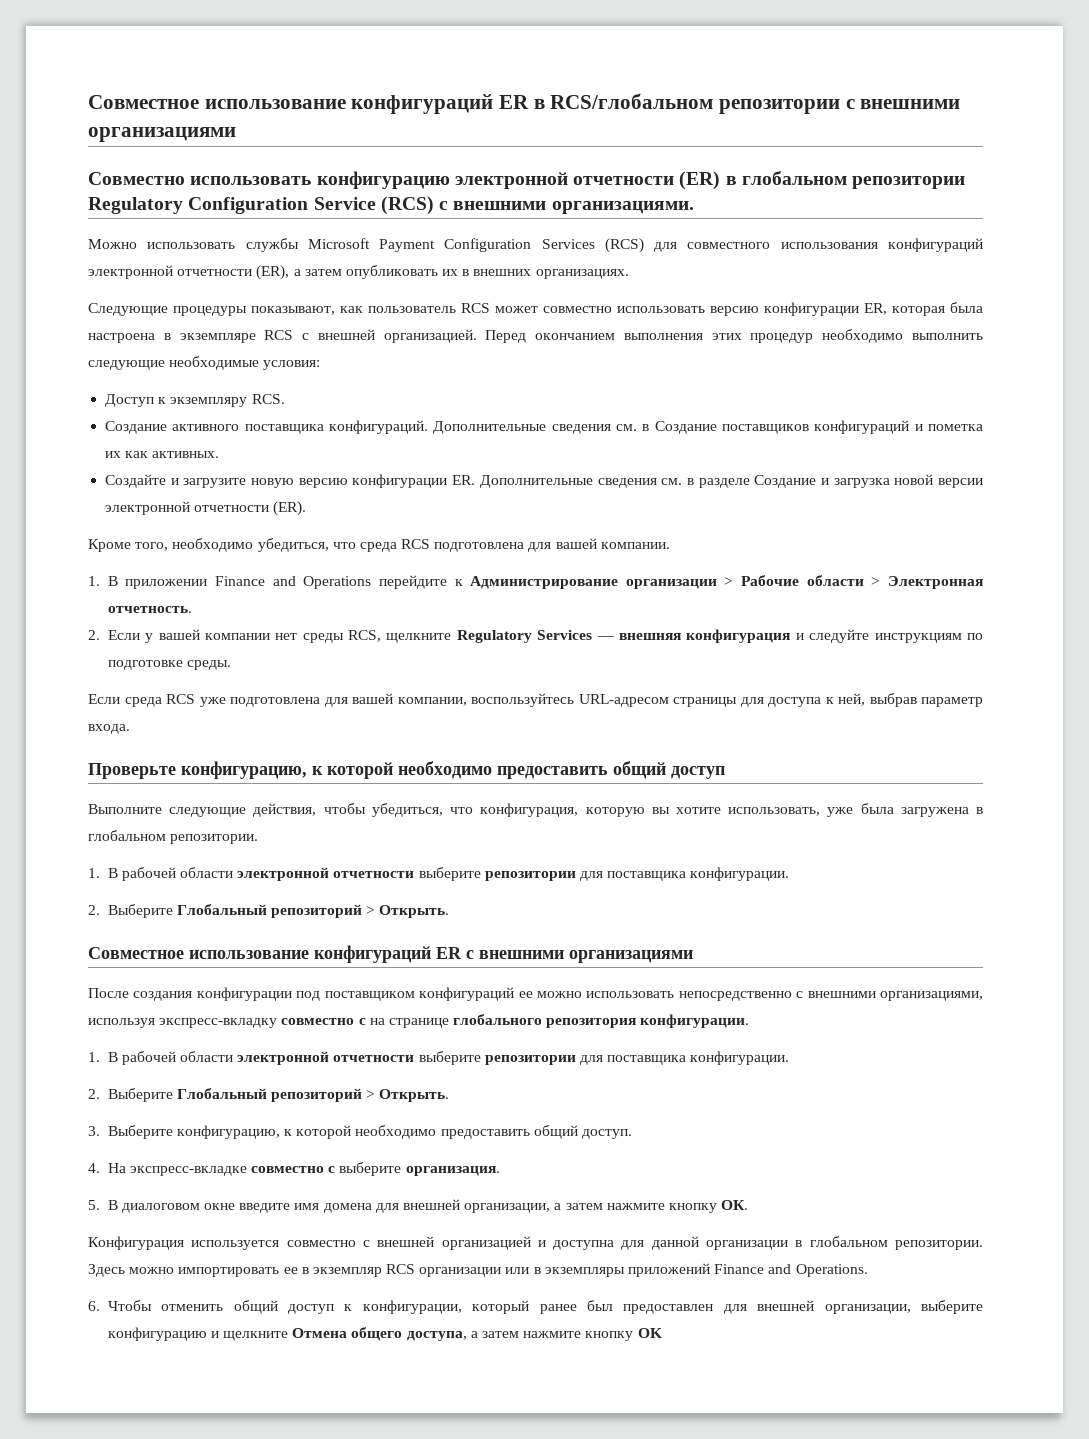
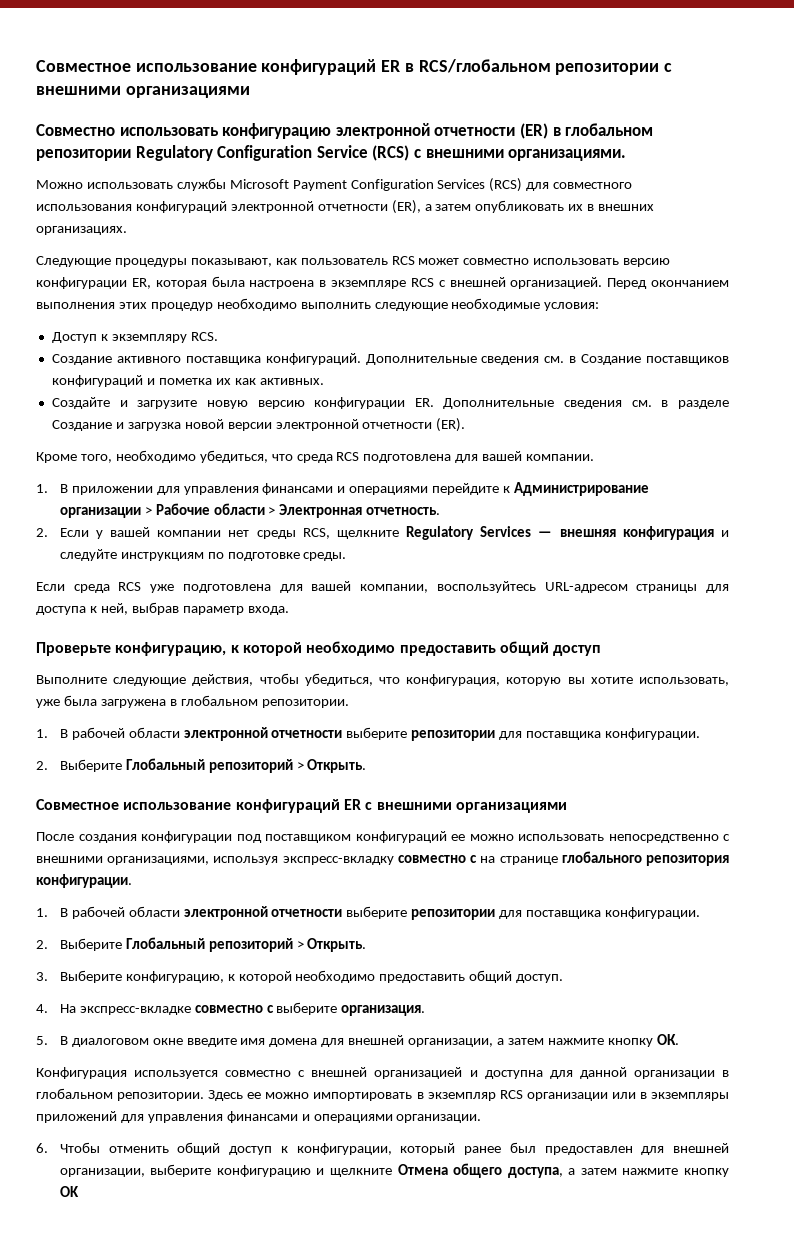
- 1. В приложении Finance and Operations перейдите к Администрирование организации > Рабочие области > Электронная отчетность.
+ 1. В приложении для управления финансами и операциями перейдите к Администрирование организации > Рабочие области > Электронная отчетность.
- Здесь можно импортировать ее в экземпляр RCS организации или в экземпляры приложений Finance and Operations.
+ Здесь ее можно импортировать в экземпляр RCS организации или в экземпляры приложений для управления финансами и операциями организации.

